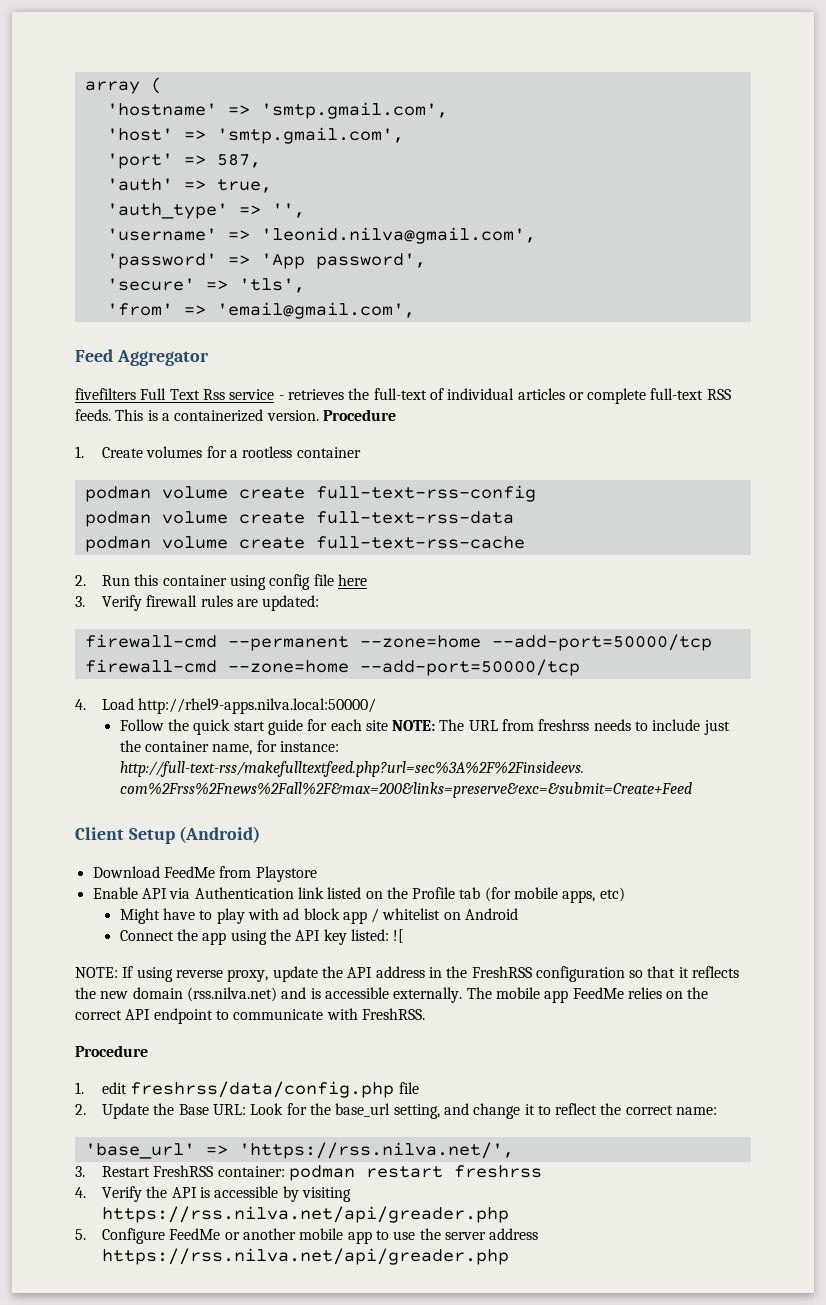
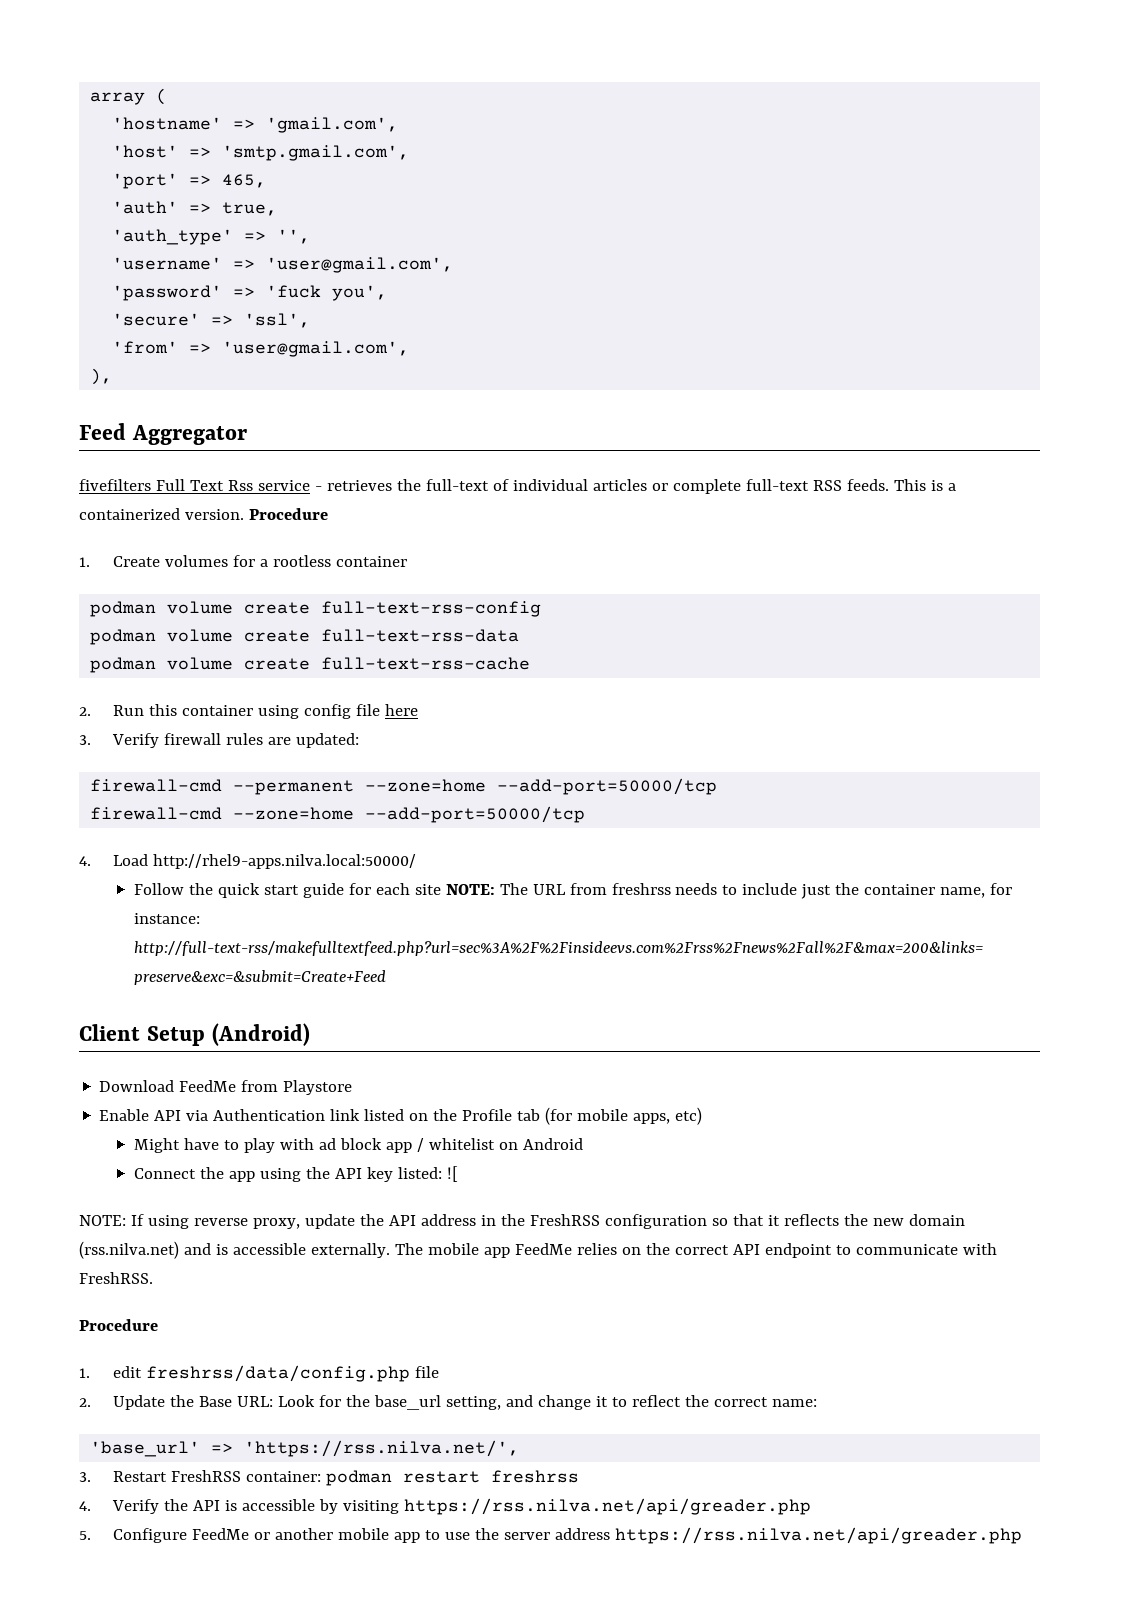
- 'hostname' => 'smtp.gmail.com',
+ 'hostname' => 'gmail.com',
- 'port' => 587,
+ 'port' => 465,
- 'username' => 'leonid.nilva@gmail.com',
+ 'username' => 'user@gmail.com',
- 'password' => 'App password',
+ 'password' => 'fuck you',
- 'secure' => 'tls',
+ 'secure' => 'ssl',
- 'from' => 'email@gmail.com',
+ 'from' => 'user@gmail.com',
+ ),

